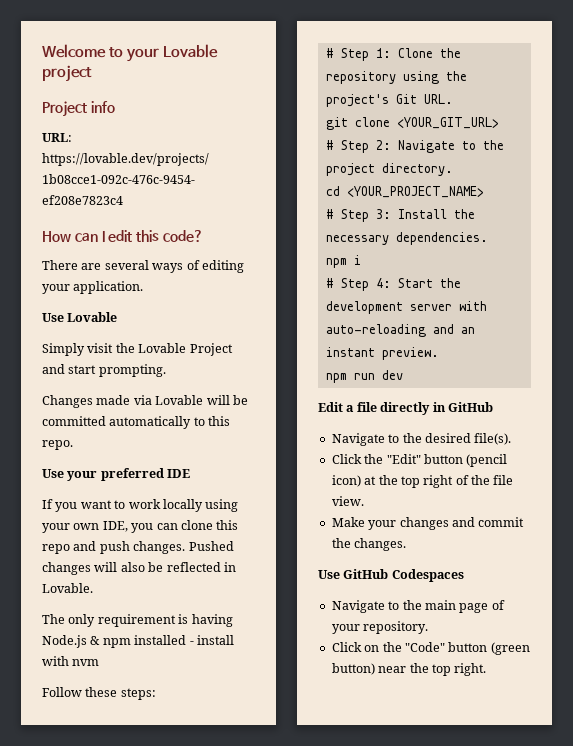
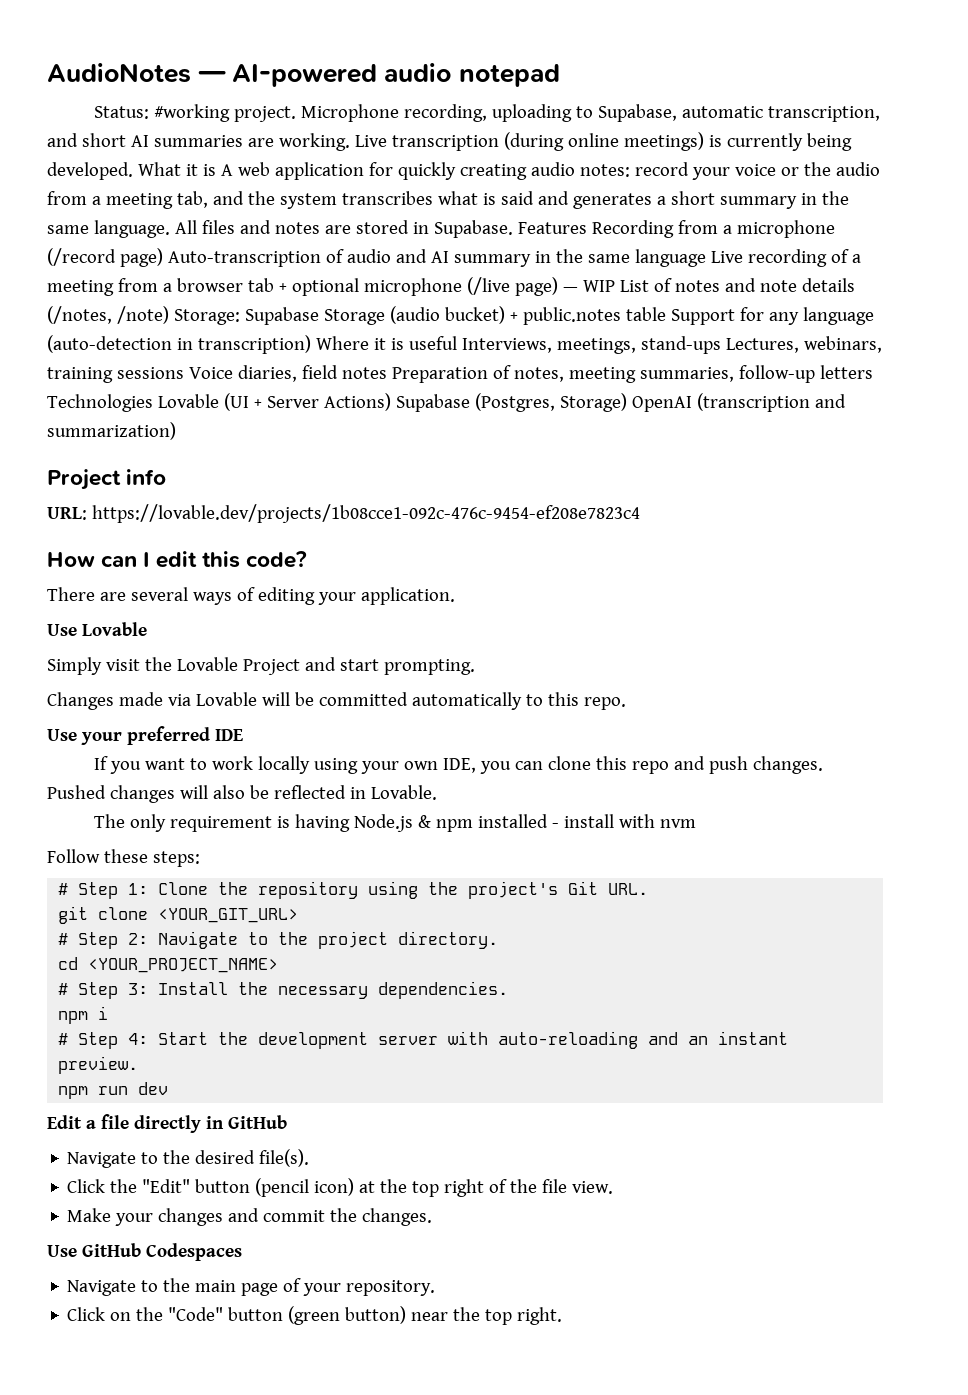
- Welcome to your Lovable project
+ AudioNotes — AI-powered audio notepad
+ Status: #working project. Microphone recording, uploading to Supabase, automatic transcription, and short AI summaries are working. Live transcription (during online meetings) is currently being developed. What it is A web application for quickly creating audio notes: record your voice or the audio from a meeting tab, and the system transcribes what is said and generates a short summary in the same language. All files and notes are stored in Supabase. Features Recording from a microphone (/record page) Auto-transcription of audio and AI summary in the same language Live recording of a meeting from a browser tab + optional microphone (/live page) — WIP List of notes and note details (/notes, /note) Storage: Supabase Storage (audio bucket) + public.notes table Support for any language (auto-detection in transcription) Where it is useful Interviews, meetings, stand-ups Lectures, webinars, training sessions Voice diaries, field notes Preparation of notes, meeting summaries, follow-up letters Technologies Lovable (UI + Server Actions) Supabase (Postgres, Storage) OpenAI (transcription and summarization)

